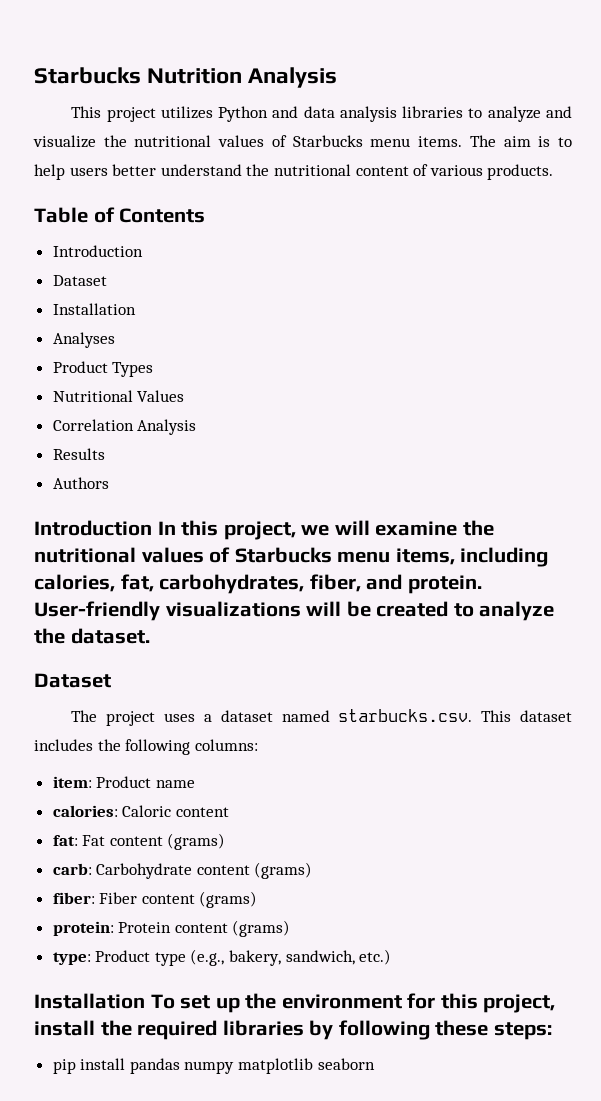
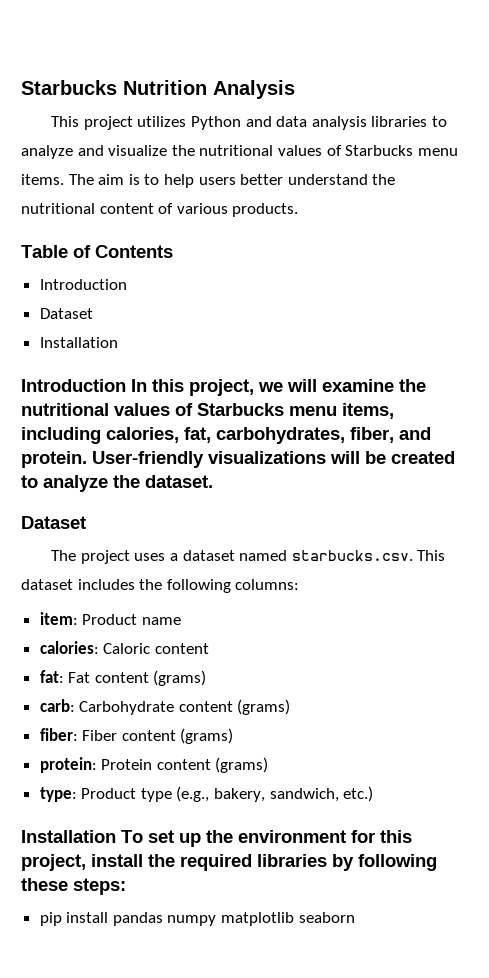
- Analyses
- Product Types
- Nutritional Values
- Correlation Analysis
- Results
- Authors

